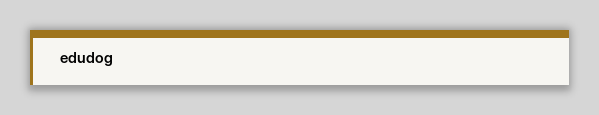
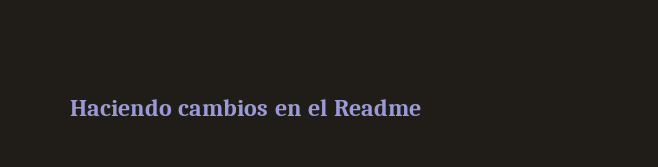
- edudog
+ Haciendo cambios en el Readme

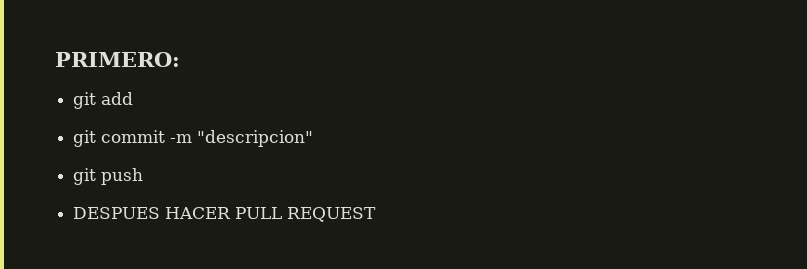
- Haciendo cambios en el Readme
+ PRIMERO:
+ git add
+ git commit -m "descripcion"
+ git push
+ DESPUES HACER PULL REQUEST

